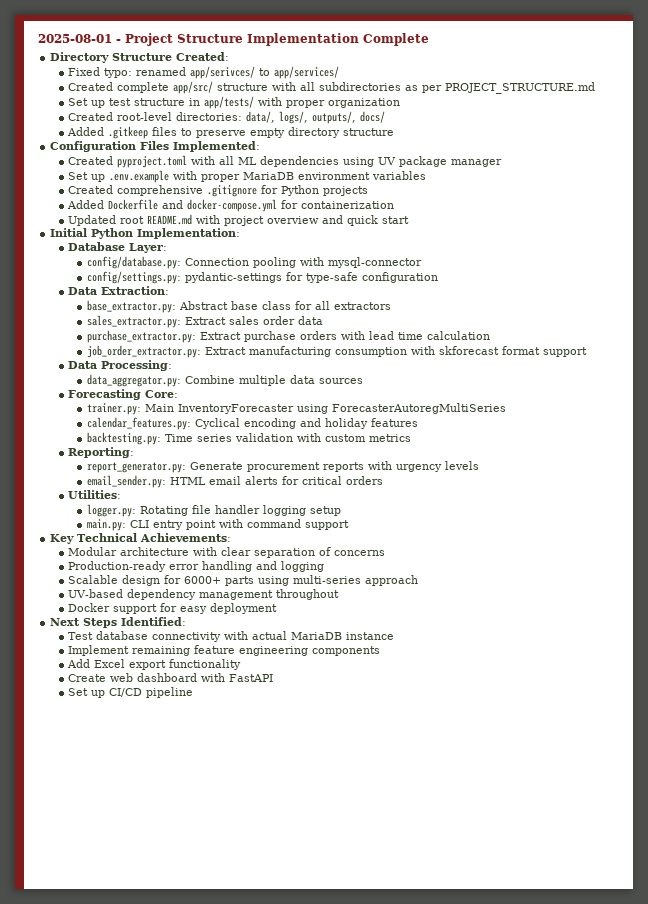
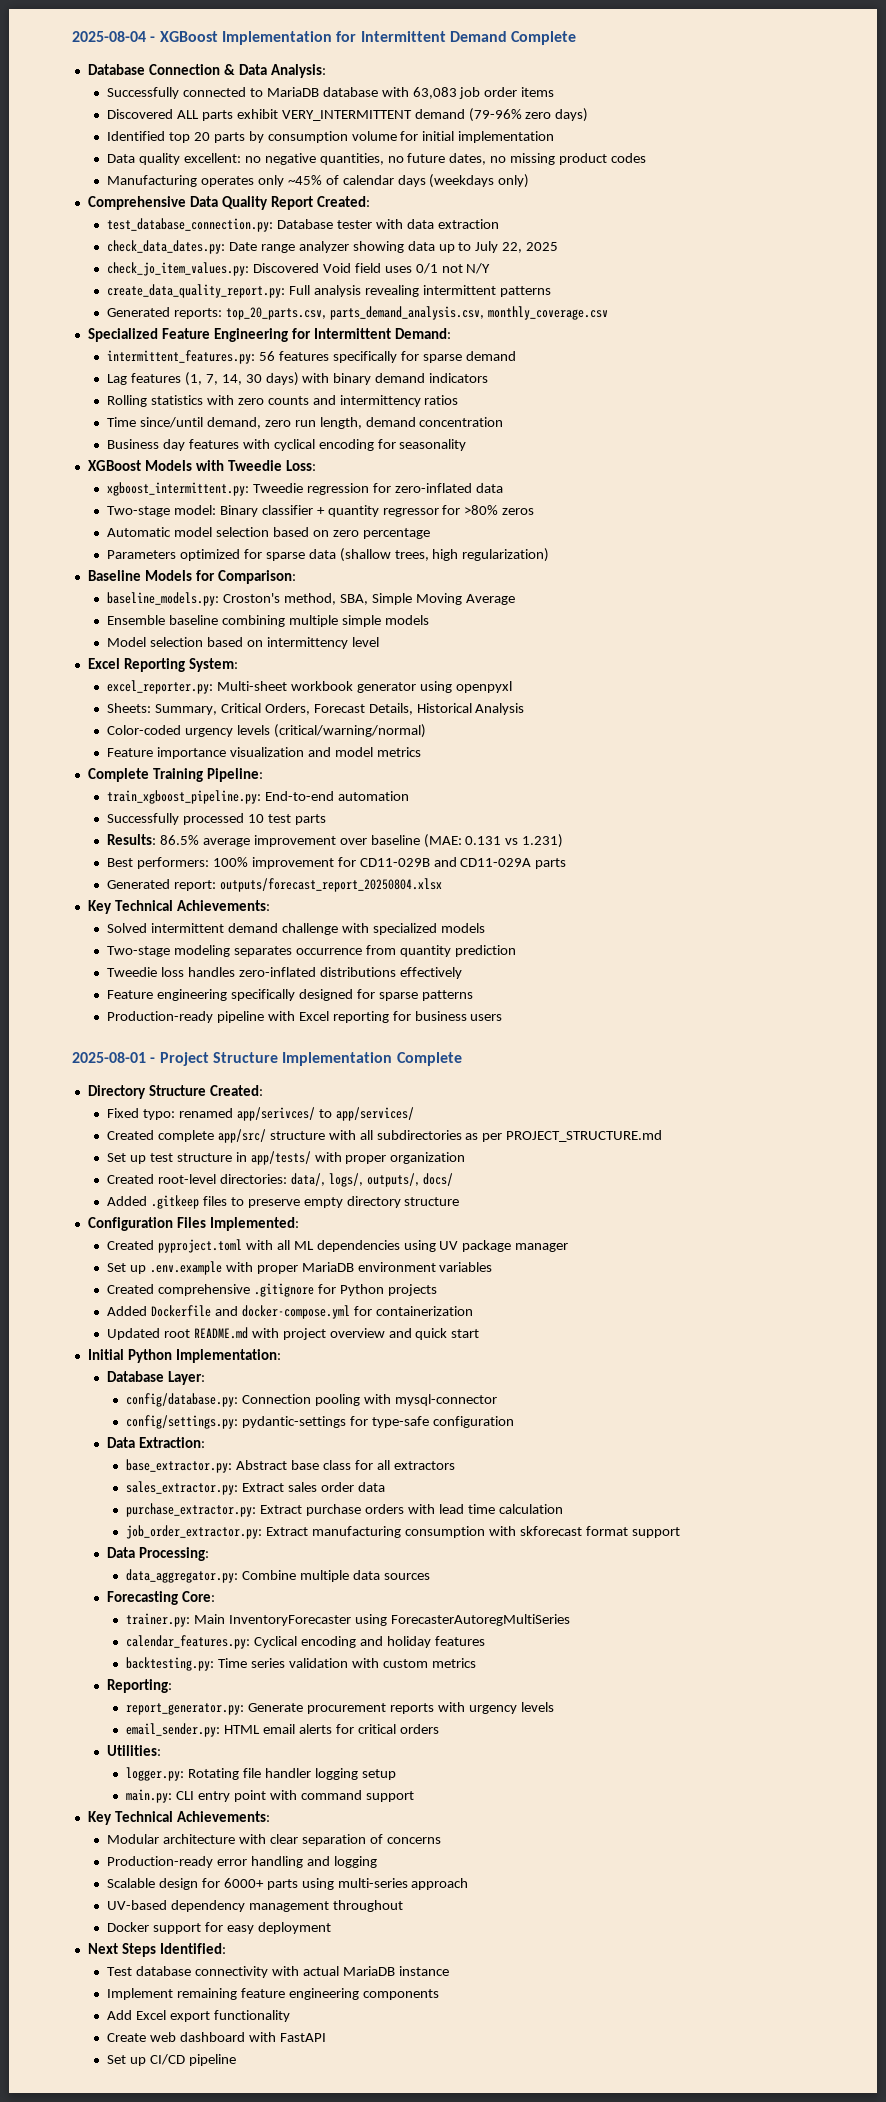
+ 2025-08-04 - XGBoost Implementation for Intermittent Demand Complete
+ Database Connection & Data Analysis:
+ Successfully connected to MariaDB database with 63,083 job order items
+ Discovered ALL parts exhibit VERY_INTERMITTENT demand (79-96% zero days)
+ Identified top 20 parts by consumption volume for initial implementation
+ Data quality excellent: no negative quantities, no future dates, no missing product codes
+ Manufacturing operates only ~45% of calendar days (weekdays only)
+ Comprehensive Data Quality Report Created:
+ test_database_connection.py: Database tester with data extraction
+ check_data_dates.py: Date range analyzer showing data up to July 22, 2025
+ check_jo_item_values.py: Discovered Void field uses 0/1 not N/Y
+ create_data_quality_report.py: Full analysis revealing intermittent patterns
+ Generated reports: top_20_parts.csv, parts_demand_analysis.csv, monthly_coverage.csv
+ Specialized Feature Engineering for Intermittent Demand:
+ intermittent_features.py: 56 features specifically for sparse demand
+ Lag features (1, 7, 14, 30 days) with binary demand indicators
+ Rolling statistics with zero counts and intermittency ratios
+ Time since/until demand, zero run length, demand concentration
+ Business day features with cyclical encoding for seasonality
+ XGBoost Models with Tweedie Loss:
+ xgboost_intermittent.py: Tweedie regression for zero-inflated data
+ Two-stage model: Binary classifier + quantity regressor for >80% zeros
+ Automatic model selection based on zero percentage
+ Parameters optimized for sparse data (shallow trees, high regularization)
+ Baseline Models for Comparison:
+ baseline_models.py: Croston's method, SBA, Simple Moving Average
+ Ensemble baseline combining multiple simple models
+ Model selection based on intermittency level
+ Excel Reporting System:
+ excel_reporter.py: Multi-sheet workbook generator using openpyxl
+ Sheets: Summary, Critical Orders, Forecast Details, Historical Analysis
+ Color-coded urgency levels (critical/warning/normal)
+ Feature importance visualization and model metrics
+ Complete Training Pipeline:
+ train_xgboost_pipeline.py: End-to-end automation
+ Successfully processed 10 test parts
+ Results: 86.5% average improvement over baseline (MAE: 0.131 vs 1.231)
+ Best performers: 100% improvement for CD11-029B and CD11-029A parts
+ Generated report: outputs/forecast_report_20250804.xlsx
+ Key Technical Achievements:
+ Solved intermittent demand challenge with specialized models
+ Two-stage modeling separates occurrence from quantity prediction
+ Tweedie loss handles zero-inflated distributions effectively
+ Feature engineering specifically designed for sparse patterns
+ Production-ready pipeline with Excel reporting for business users

